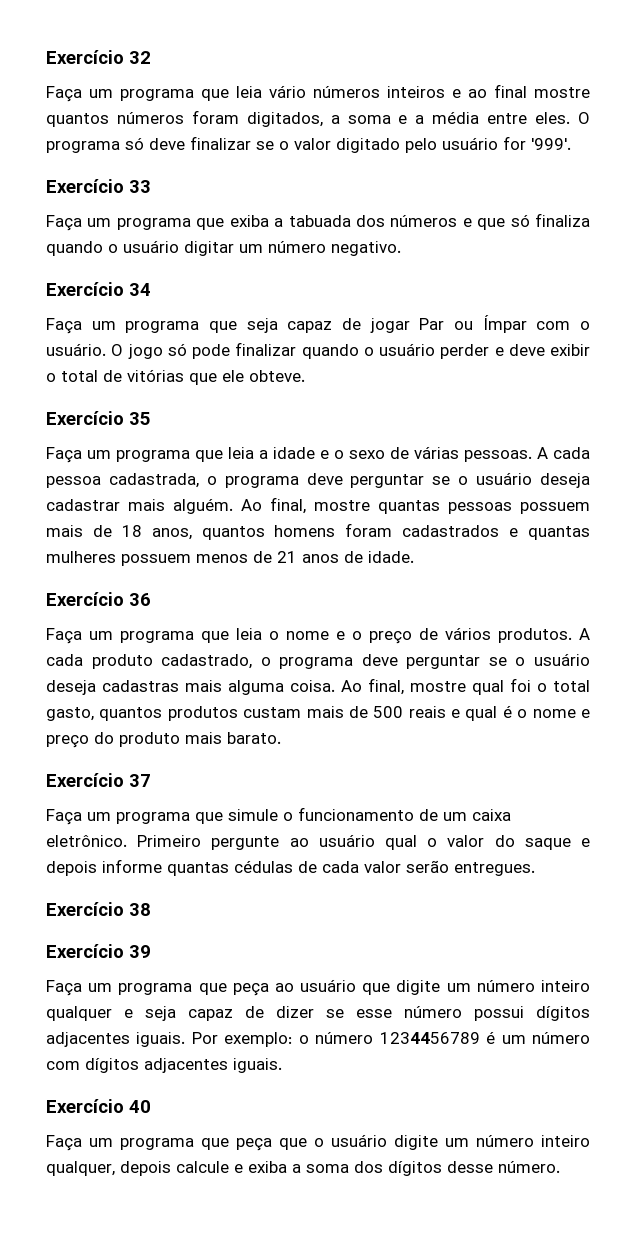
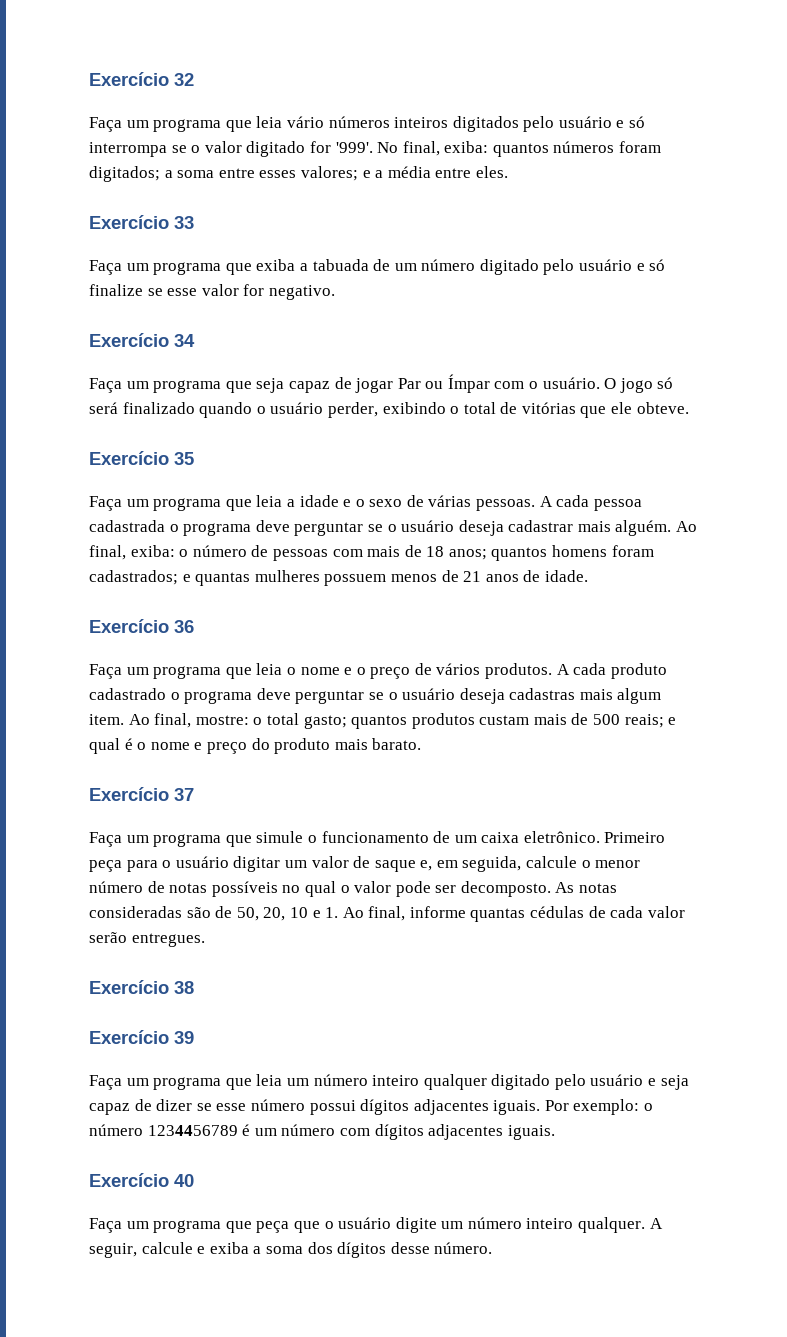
- Faça um programa que leia vário números inteiros e ao final mostre quantos números foram digitados, a soma e a média entre eles. O programa só deve finalizar se o valor digitado pelo usuário for '999'.
+ Faça um programa que leia vário números inteiros digitados pelo usuário e só interrompa se o valor digitado for '999'. No final, exiba: quantos números foram digitados; a soma entre esses valores; e a média entre eles.
- Faça um programa que exiba a tabuada dos números e que só finaliza quando o usuário digitar um número negativo.
+ Faça um programa que exiba a tabuada de um número digitado pelo usuário e só finalize se esse valor for negativo.
- O jogo só pode finalizar quando o usuário perder e deve exibir o total de vitórias que ele obteve.
+ O jogo só será finalizado quando o usuário perder, exibindo o total de vitórias que ele obteve.
- A cada pessoa cadastrada, o programa deve perguntar se o usuário deseja cadastrar mais alguém.
+ A cada pessoa cadastrada o programa deve perguntar se o usuário deseja cadastrar mais alguém.
- Ao final, mostre quantas pessoas possuem mais de 18 anos, quantos homens foram cadastrados e quantas mulheres possuem menos de 21 anos de idade.
+ Ao final, exiba: o número de pessoas com mais de 18 anos; quantos homens foram cadastrados; e quantas mulheres possuem menos de 21 anos de idade.
- A cada produto cadastrado, o programa deve perguntar se o usuário deseja cadastras mais alguma coisa. Ao final, mostre qual foi o total gasto, quantos produtos custam mais de 500 reais e qual é o nome e preço do produto mais barato.
+ A cada produto cadastrado o programa deve perguntar se o usuário deseja cadastras mais algum item. Ao final, mostre: o total gasto; quantos produtos custam mais de 500 reais; e qual é o nome e preço do produto mais barato.
- Primeiro pergunte ao usuário qual o valor do saque e depois informe quantas cédulas de cada valor serão entregues.
+ Primeiro peça para o usuário digitar um valor de saque e, em seguida, calcule o menor número de notas possíveis no qual o valor pode ser decomposto. As notas consideradas são de 50, 20, 10 e 1. Ao final, informe quantas cédulas de cada valor serão entregues.
- Faça um programa que peça ao usuário que digite um número inteiro qualquer e seja capaz de dizer se esse número possui dígitos adjacentes iguais.
+ Faça um programa que leia um número inteiro qualquer digitado pelo usuário e seja capaz de dizer se esse número possui dígitos adjacentes iguais.
- Faça um programa que peça que o usuário digite um número inteiro qualquer, depois calcule e exiba a soma dos dígitos desse número.
+ Faça um programa que peça que o usuário digite um número inteiro qualquer. A seguir, calcule e exiba a soma dos dígitos desse número.

